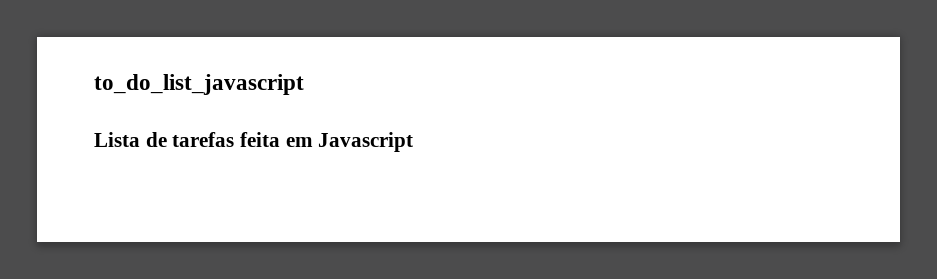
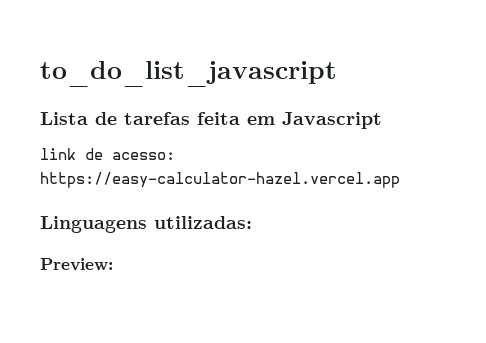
+ link de acesso: https://easy-calculator-hazel.vercel.app
+ Linguagens utilizadas:
+ Preview:

